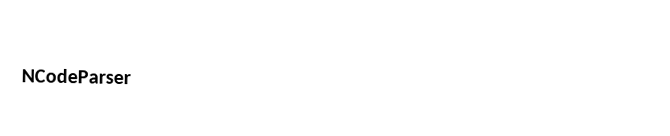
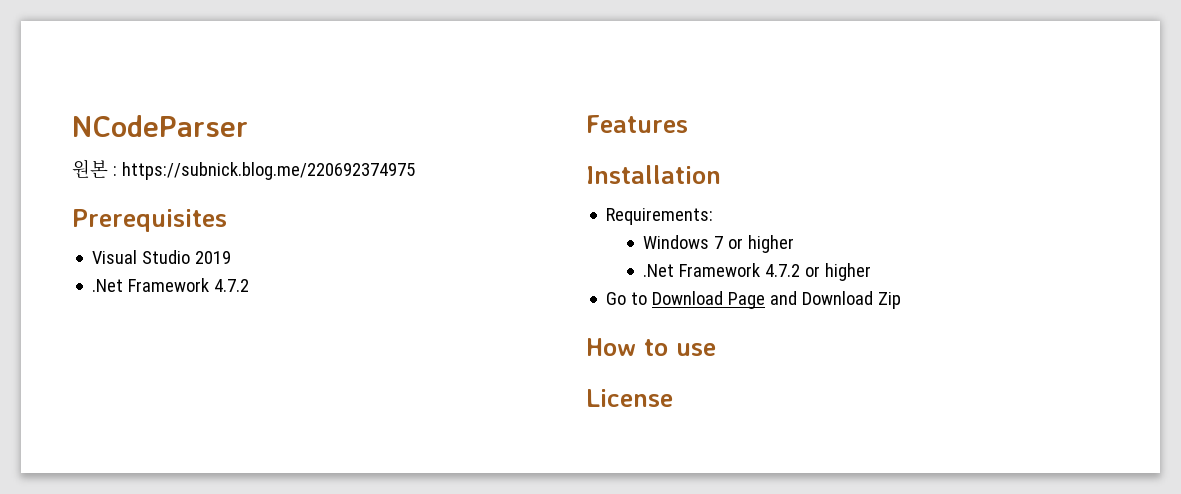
+ 원본 : https://subnick.blog.me/220692374975
+ Prerequisites
+ Visual Studio 2019
+ .Net Framework 4.7.2
+ Features
+ Installation
+ Requirements:
+ Windows 7 or higher
+ .Net Framework 4.7.2 or higher
+ Go to Download Page and Download Zip
+ How to use
+ License

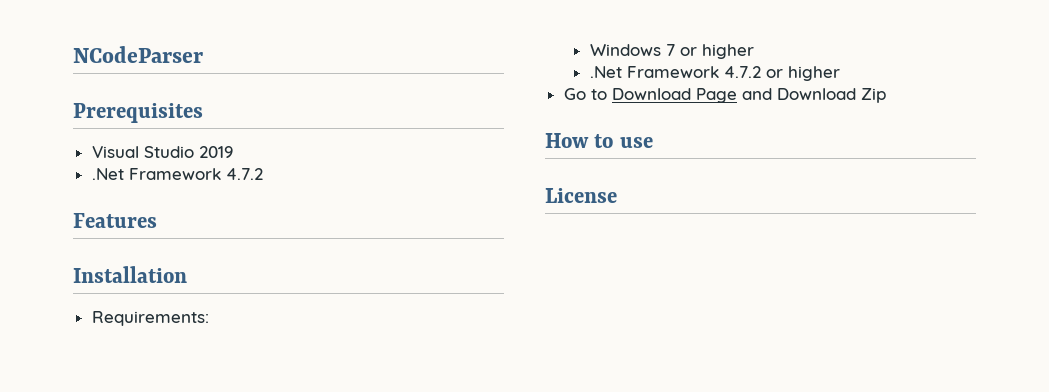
- 원본 : https://subnick.blog.me/220692374975

